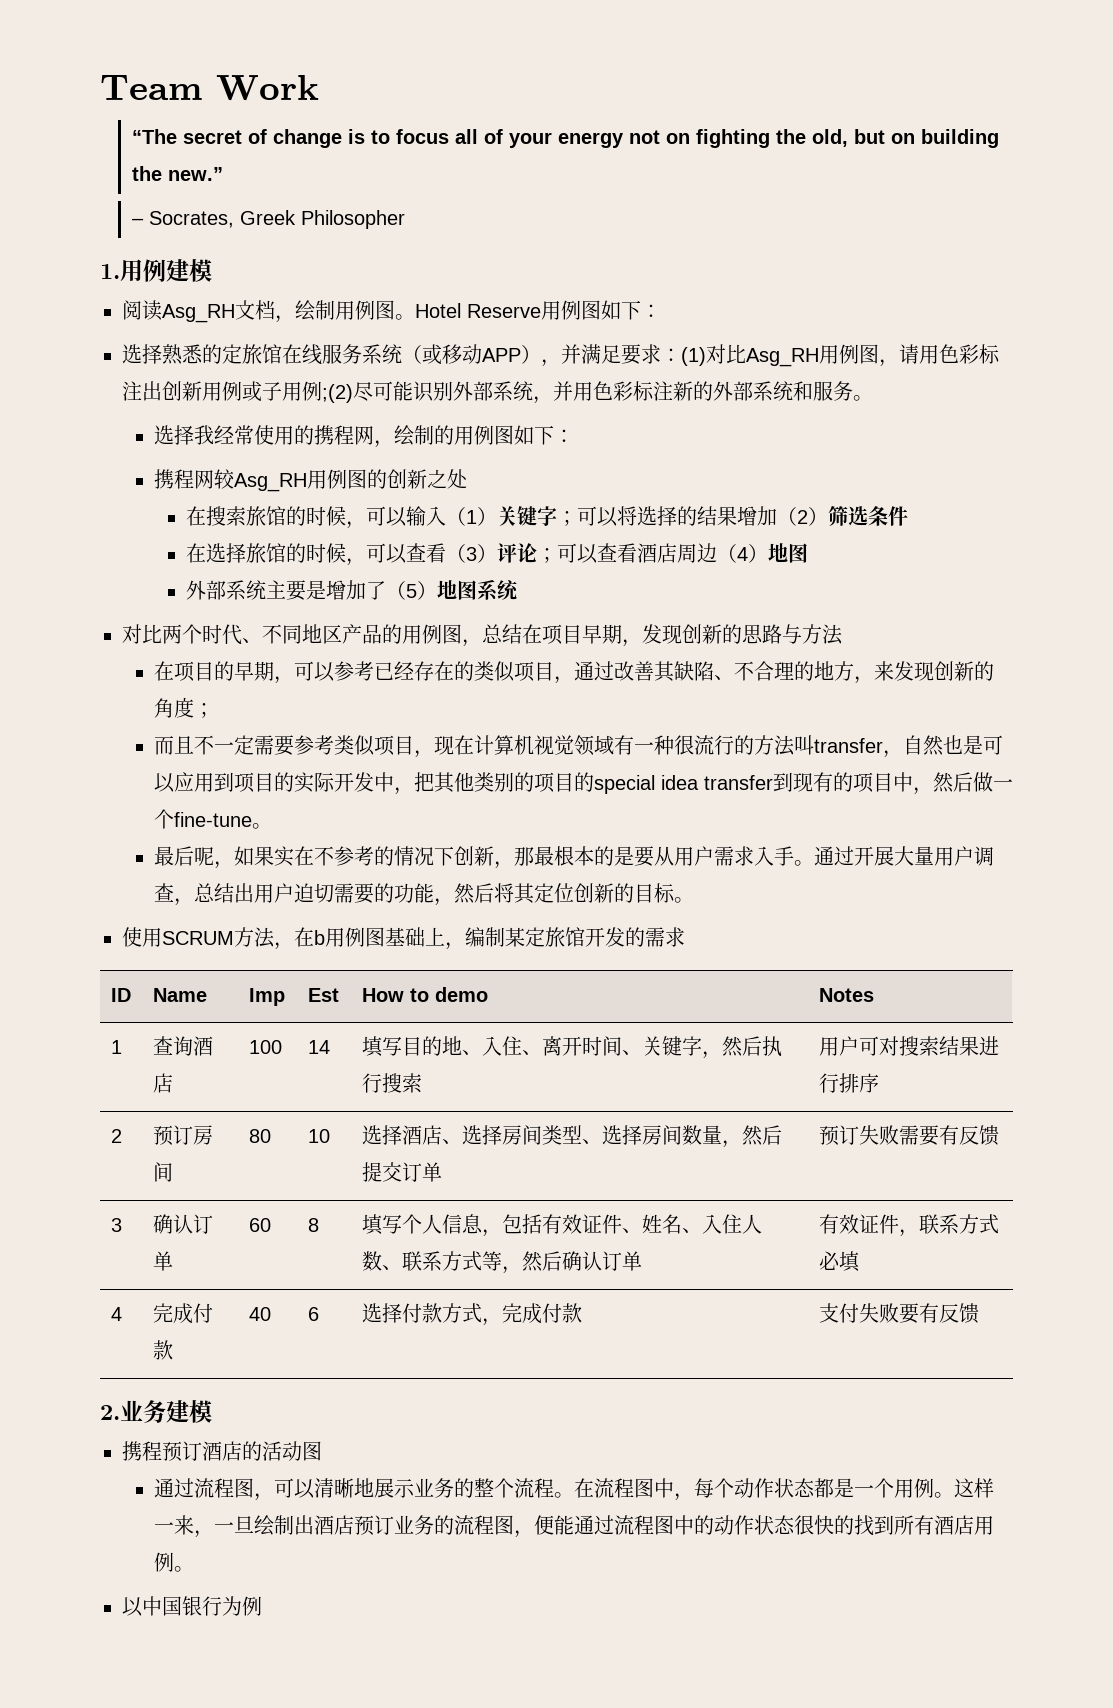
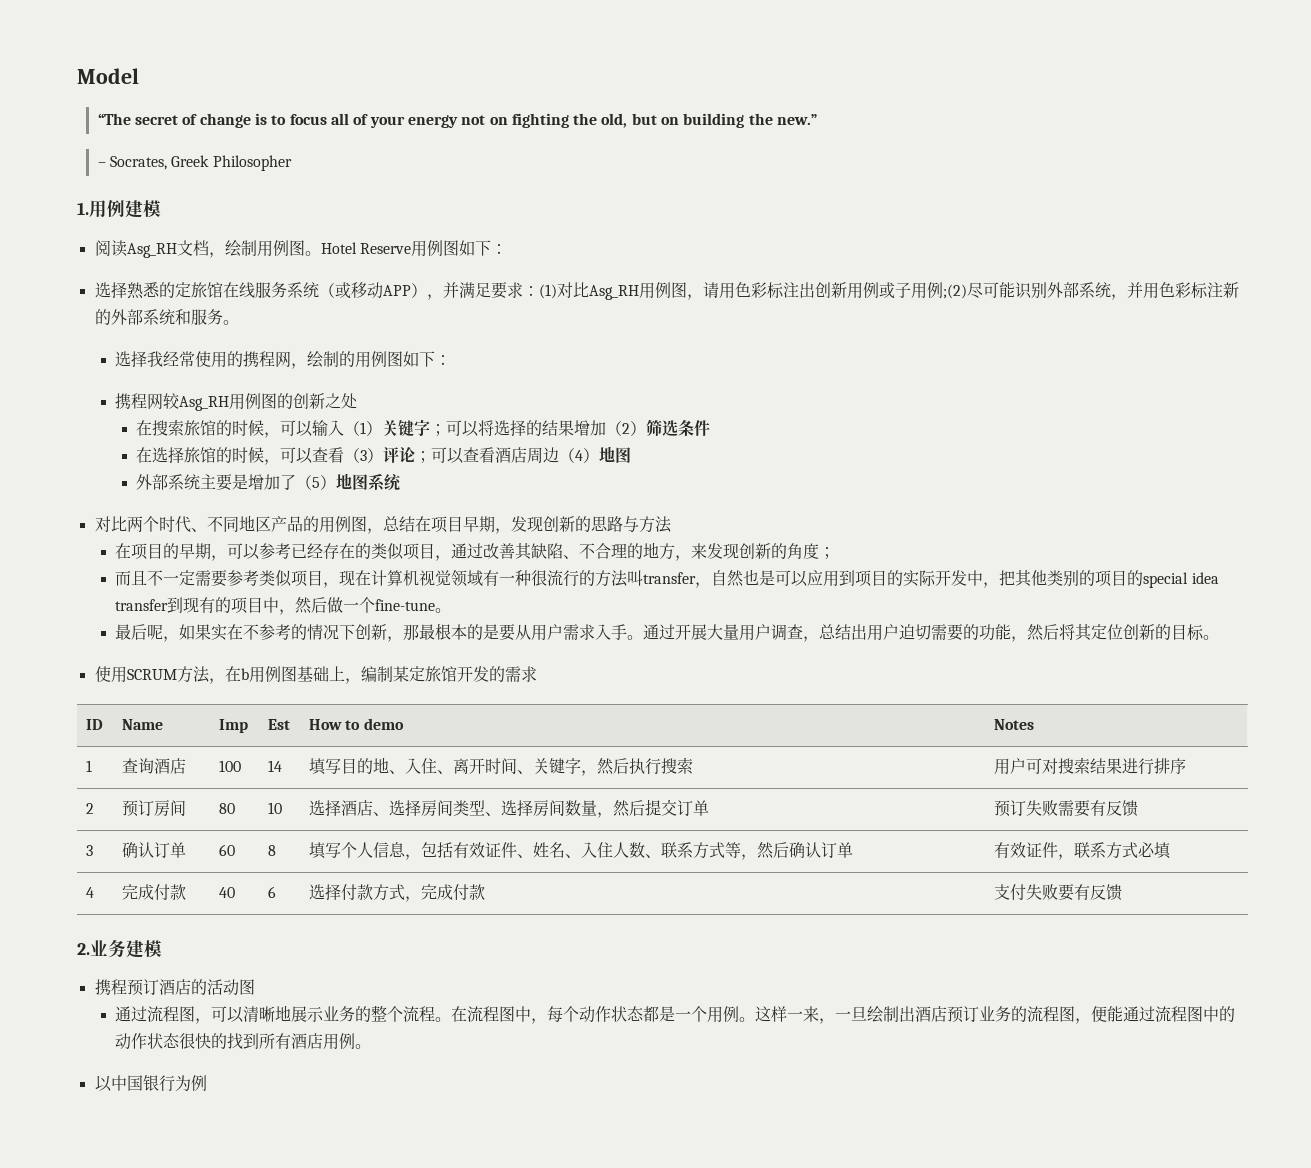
- Team Work
+ Model

